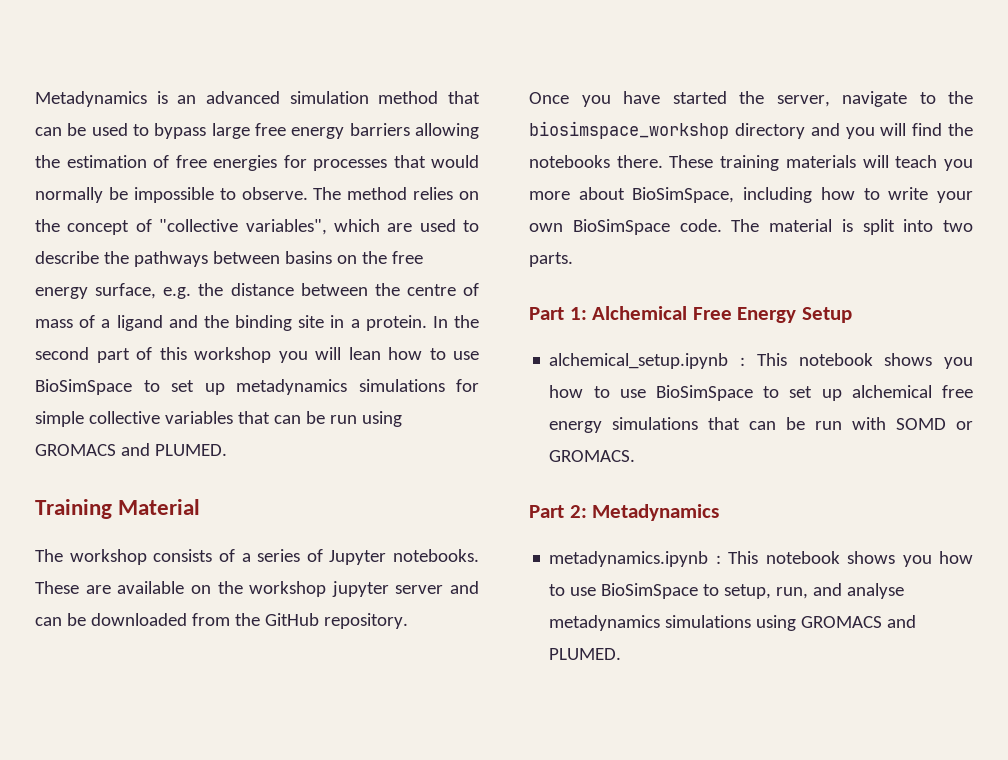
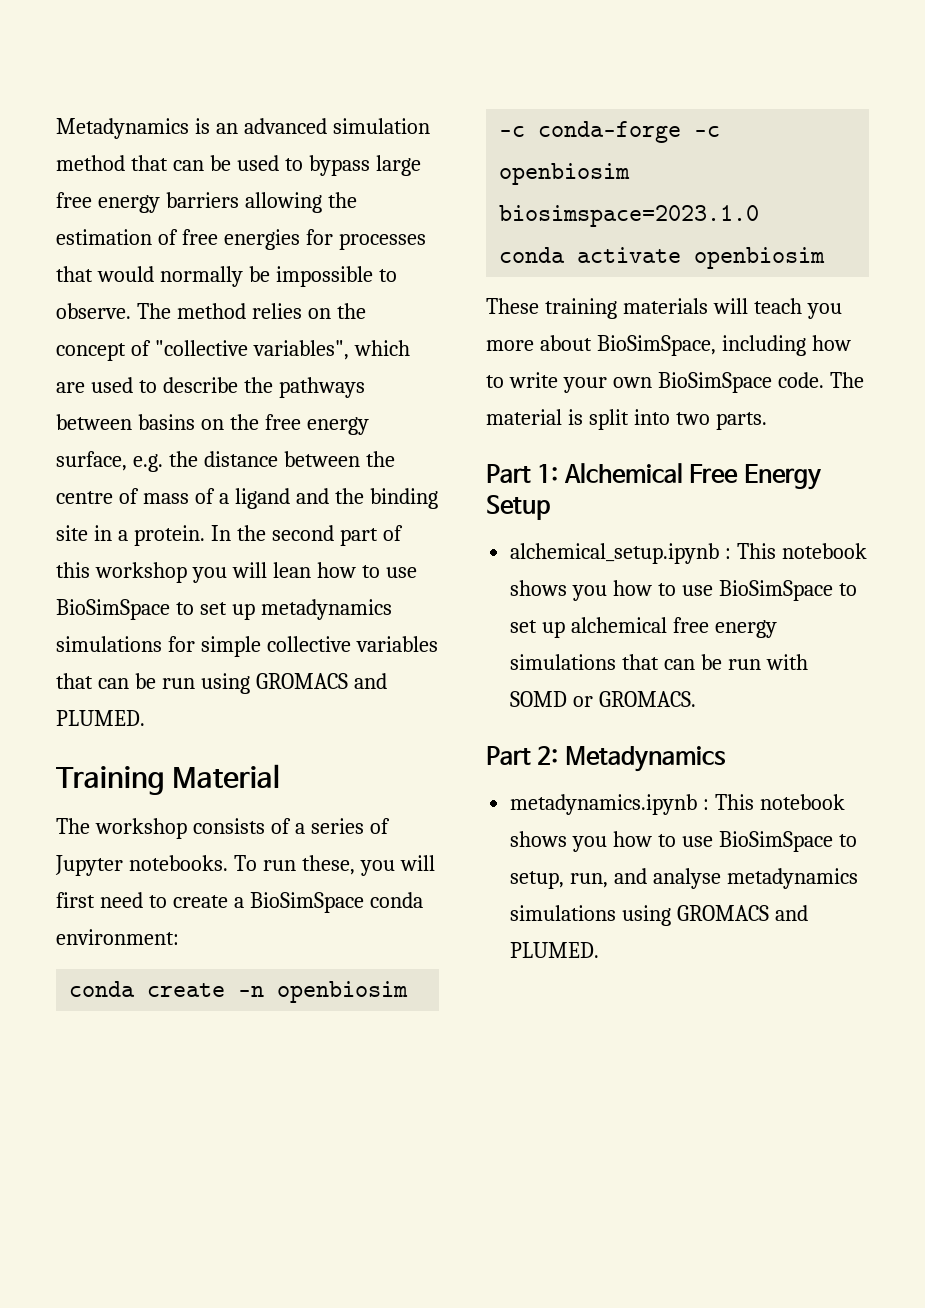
- These are available on the workshop jupyter server and can be downloaded from the GitHub repository.
- Once you have started the server, navigate to the biosimspace_workshop directory and you will find the notebooks there. These training materials will teach you more about BioSimSpace, including how to write your own BioSimSpace code.
+ To run these, you will first need to create a BioSimSpace conda environment:
+ conda create -n openbiosim -c conda-forge -c openbiosim biosimspace=2023.1.0
+ conda activate openbiosim
+ These training materials will teach you more about BioSimSpace, including how to write your own BioSimSpace code.

